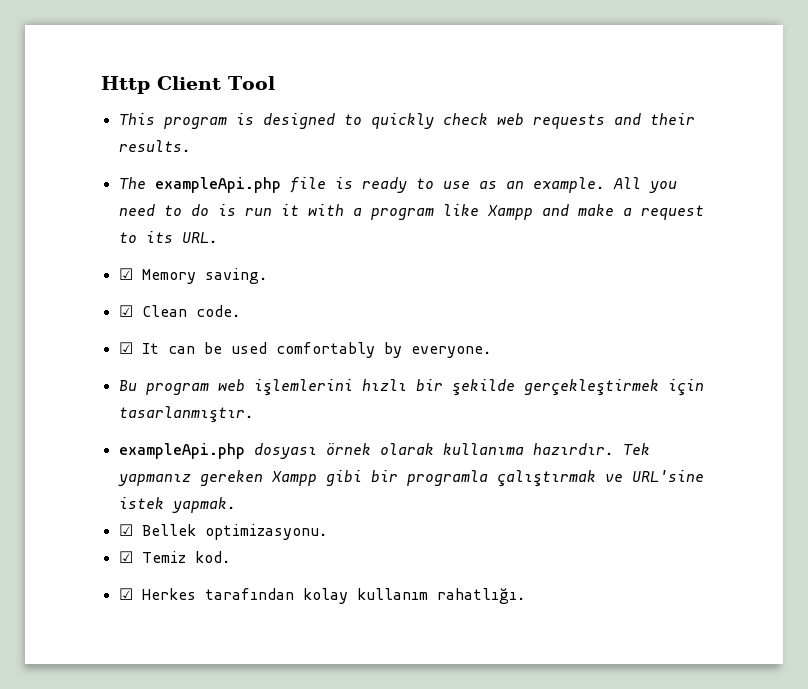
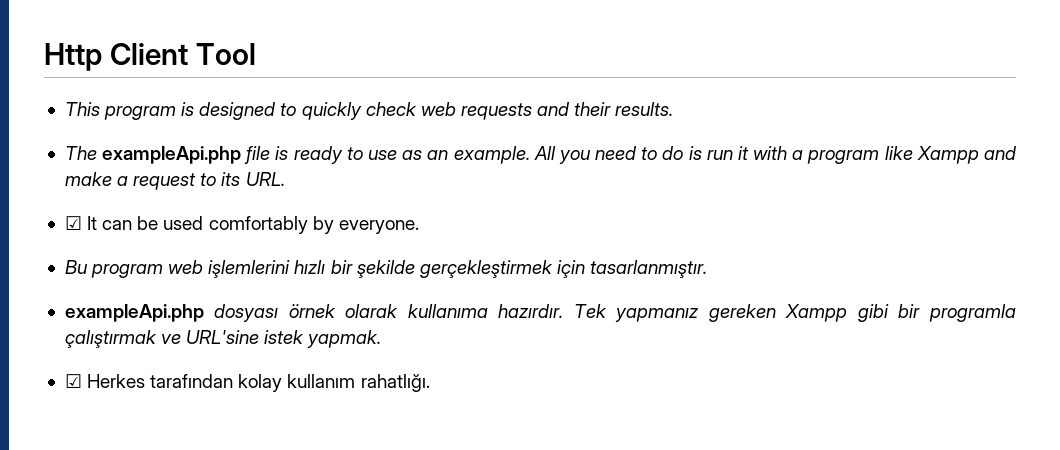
- ☑ Memory saving.
- ☑ Clean code.
- ☑ Bellek optimizasyonu.
- ☑ Temiz kod.

